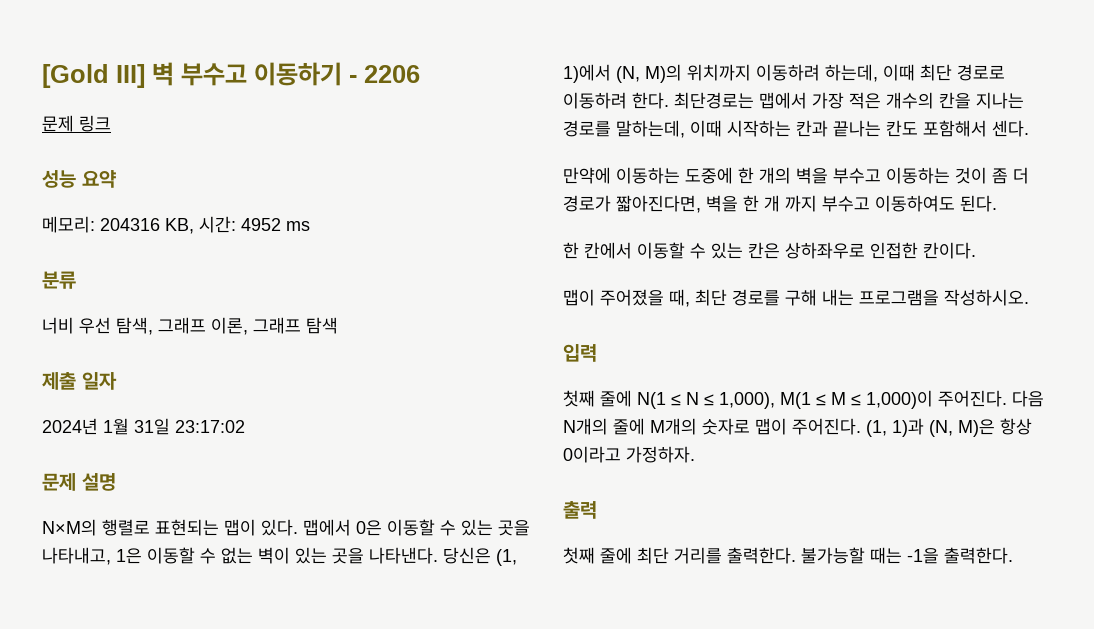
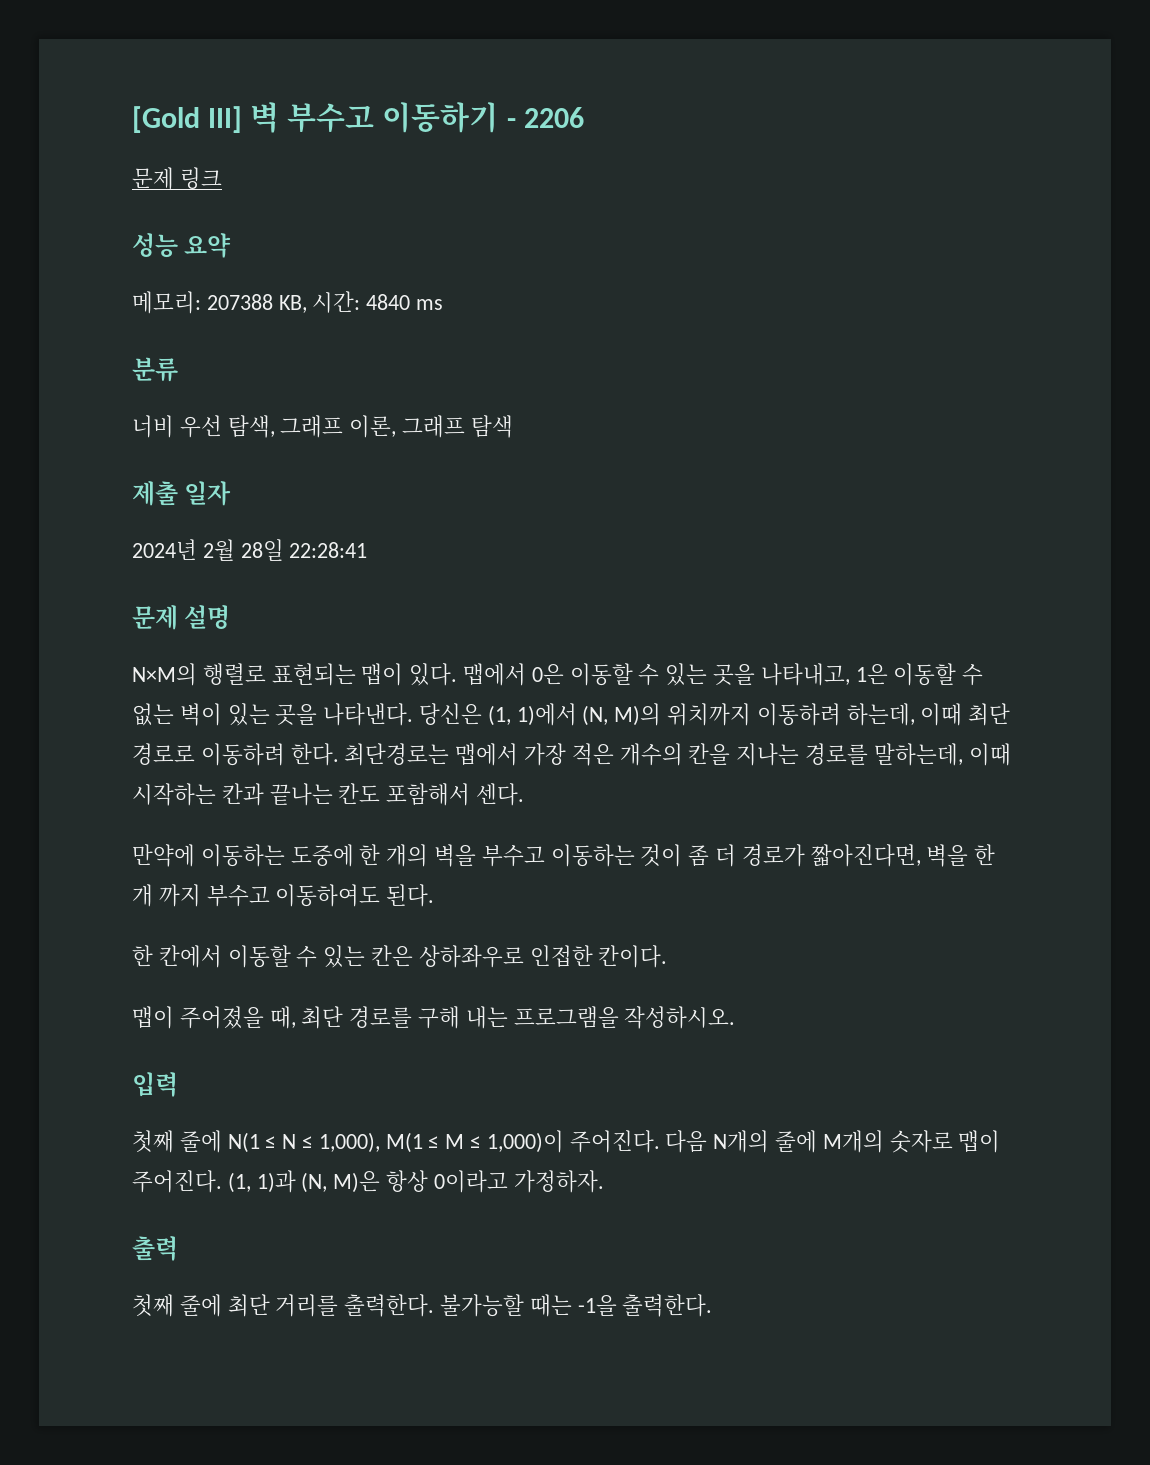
- 메모리: 204316 KB, 시간: 4952 ms
+ 메모리: 207388 KB, 시간: 4840 ms
- 2024년 1월 31일 23:17:02
+ 2024년 2월 28일 22:28:41

